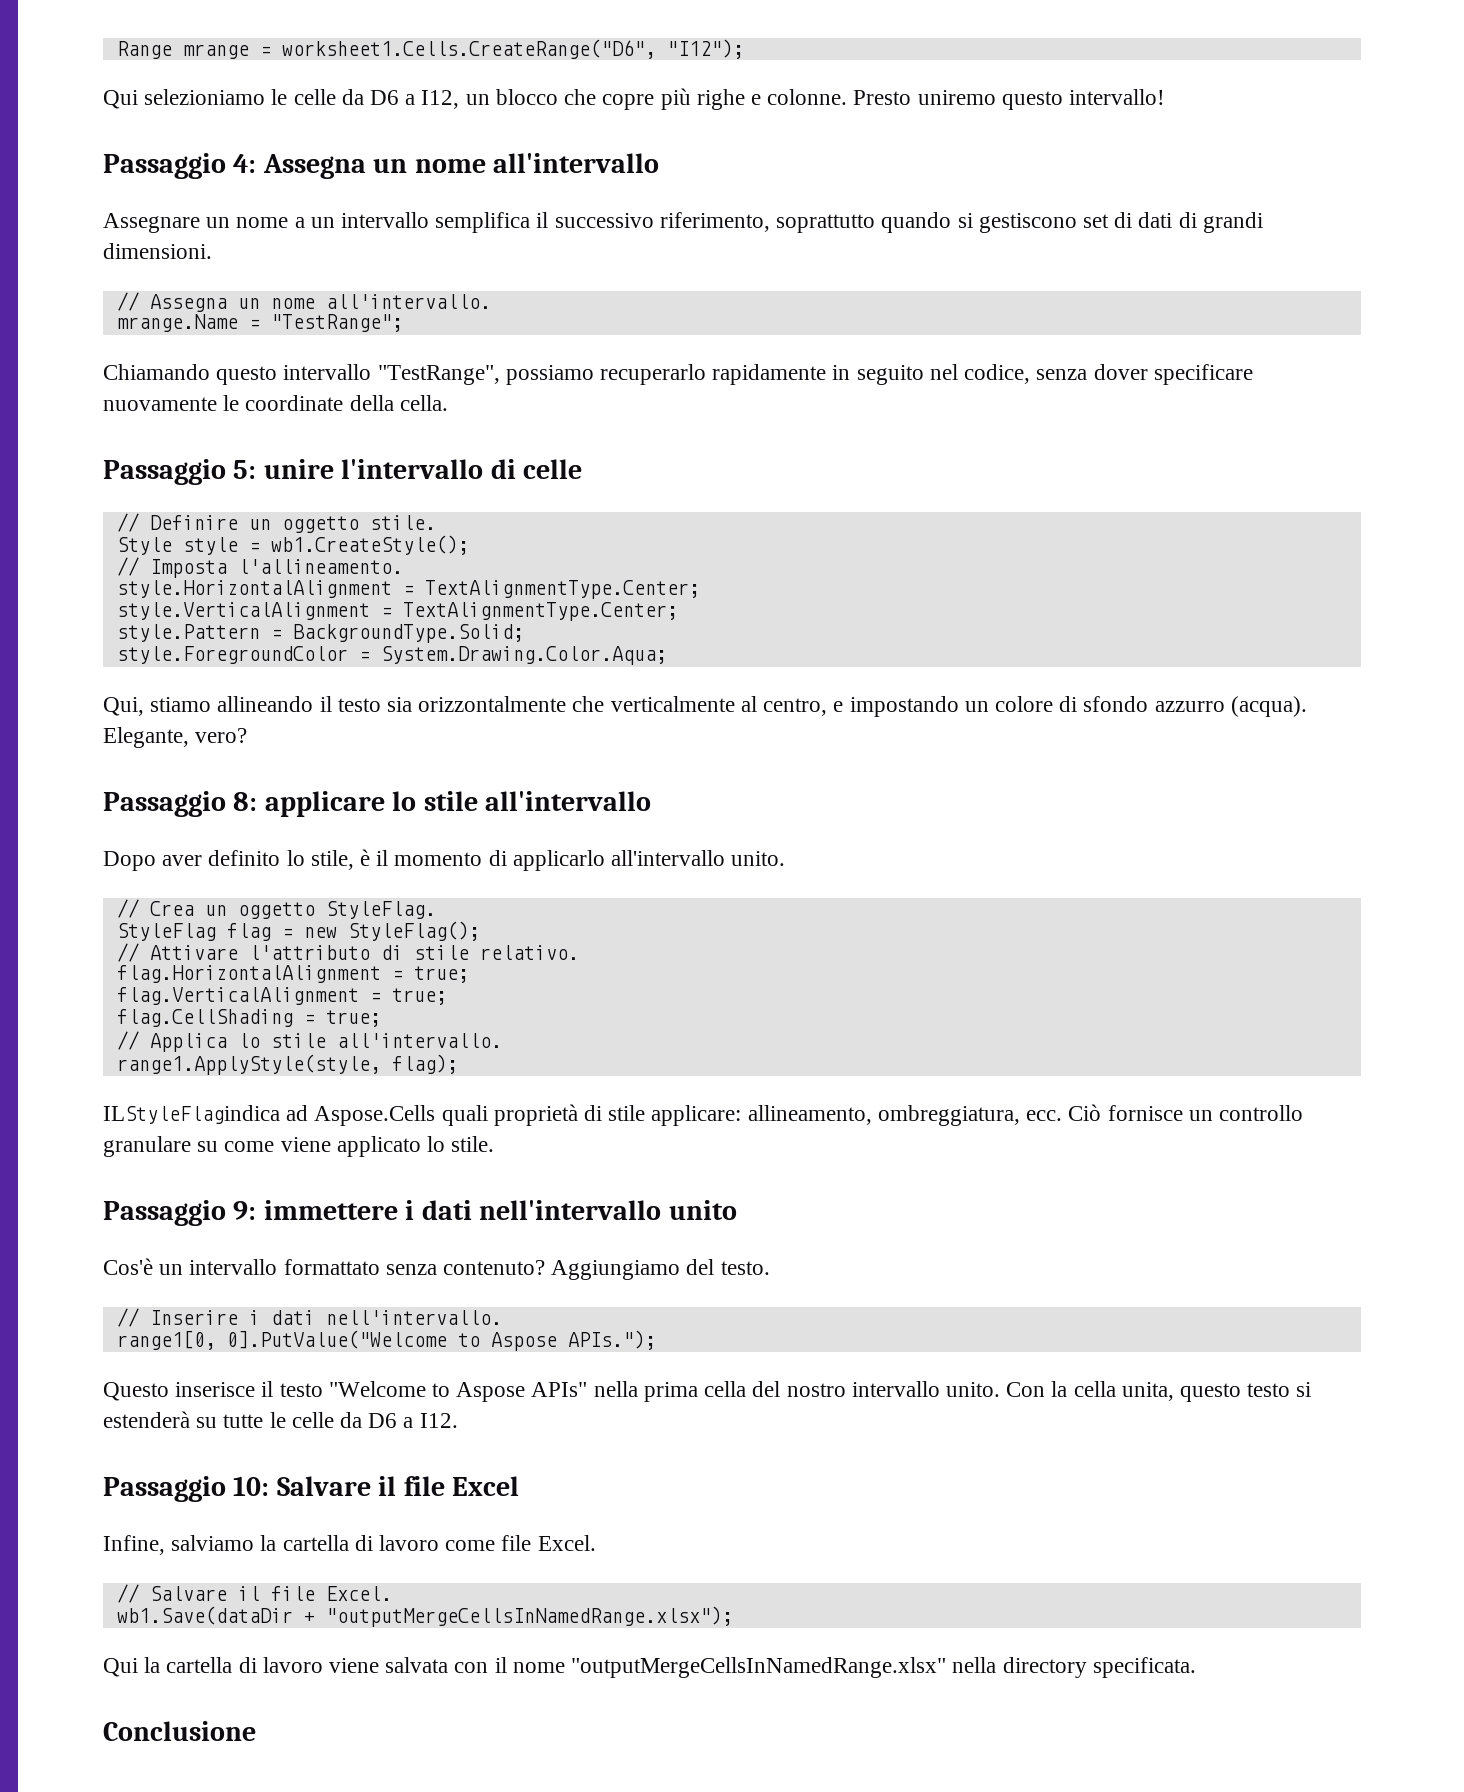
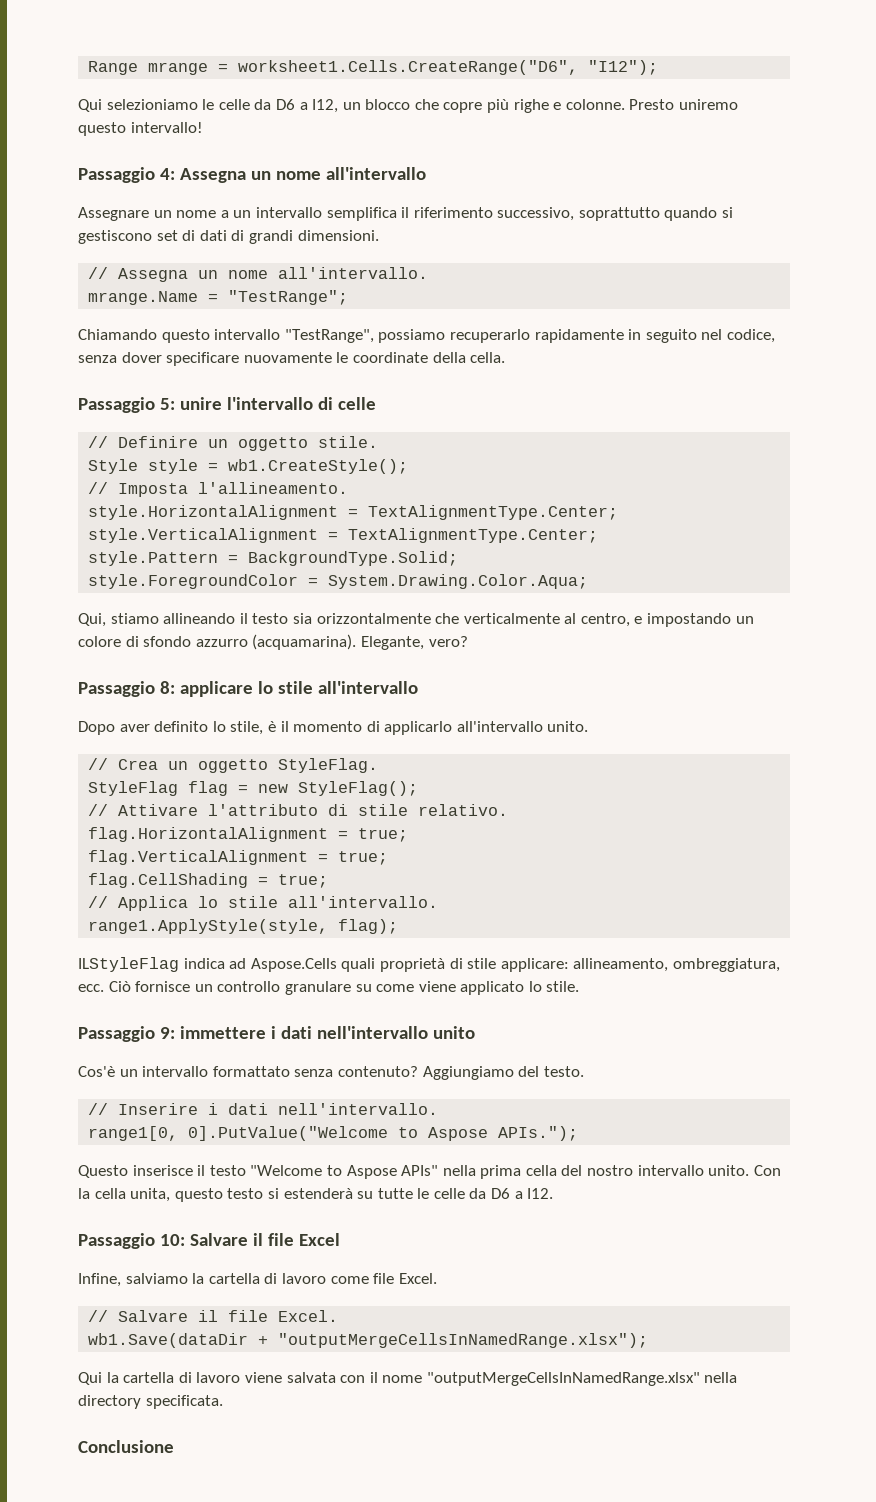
- Assegnare un nome a un intervallo semplifica il successivo riferimento, soprattutto quando si gestiscono set di dati di grandi dimensioni.
+ Assegnare un nome a un intervallo semplifica il riferimento successivo, soprattutto quando si gestiscono set di dati di grandi dimensioni.
- Qui, stiamo allineando il testo sia orizzontalmente che verticalmente al centro, e impostando un colore di sfondo azzurro (acqua).
+ Qui, stiamo allineando il testo sia orizzontalmente che verticalmente al centro, e impostando un colore di sfondo azzurro (acquamarina).
- ILStyleFlagindica ad Aspose.Cells quali proprietà di stile applicare: allineamento, ombreggiatura, ecc.
+ ILStyleFlag indica ad Aspose.Cells quali proprietà di stile applicare: allineamento, ombreggiatura, ecc.

